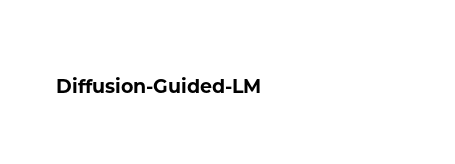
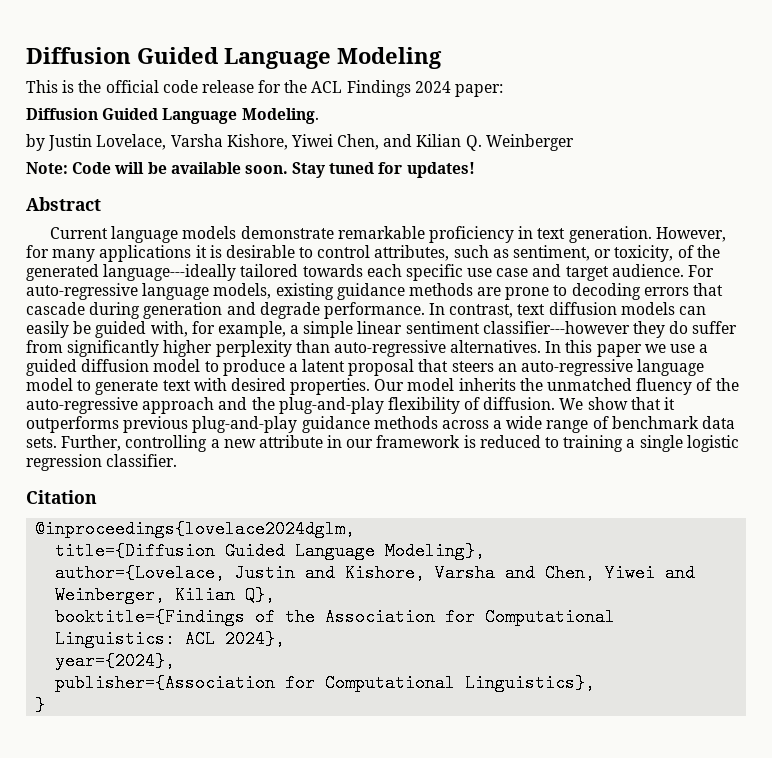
- Diffusion-Guided-LM
+ Diffusion Guided Language Modeling
+ This is the official code release for the ACL Findings 2024 paper:
+ Diffusion Guided Language Modeling.
+ by Justin Lovelace, Varsha Kishore, Yiwei Chen, and Kilian Q. Weinberger
+ Note: Code will be available soon. Stay tuned for updates!
+ Abstract
+ Current language models demonstrate remarkable proficiency in text generation. However, for many applications it is desirable to control attributes, such as sentiment, or toxicity, of the generated language---ideally tailored towards each specific use case and target audience. For auto-regressive language models, existing guidance methods are prone to decoding errors that cascade during generation and degrade performance. In contrast, text diffusion models can easily be guided with, for example, a simple linear sentiment classifier---however they do suffer from significantly higher perplexity than auto-regressive alternatives. In this paper we use a guided diffusion model to produce a latent proposal that steers an auto-regressive language model to generate text with desired properties. Our model inherits the unmatched fluency of the auto-regressive approach and the plug-and-play flexibility of diffusion. We show that it outperforms previous plug-and-play guidance methods across a wide range of benchmark data sets. Further, controlling a new attribute in our framework is reduced to training a single logistic regression classifier.
+ Citation
+ @inproceedings{lovelace2024dglm,
+ title={Diffusion Guided Language Modeling},
+ author={Lovelace, Justin and Kishore, Varsha and Chen, Yiwei and Weinberger, Kilian Q},
+ booktitle={Findings of the Association for Computational Linguistics: ACL 2024},
+ year={2024},
+ publisher={Association for Computational Linguistics},
+ }

